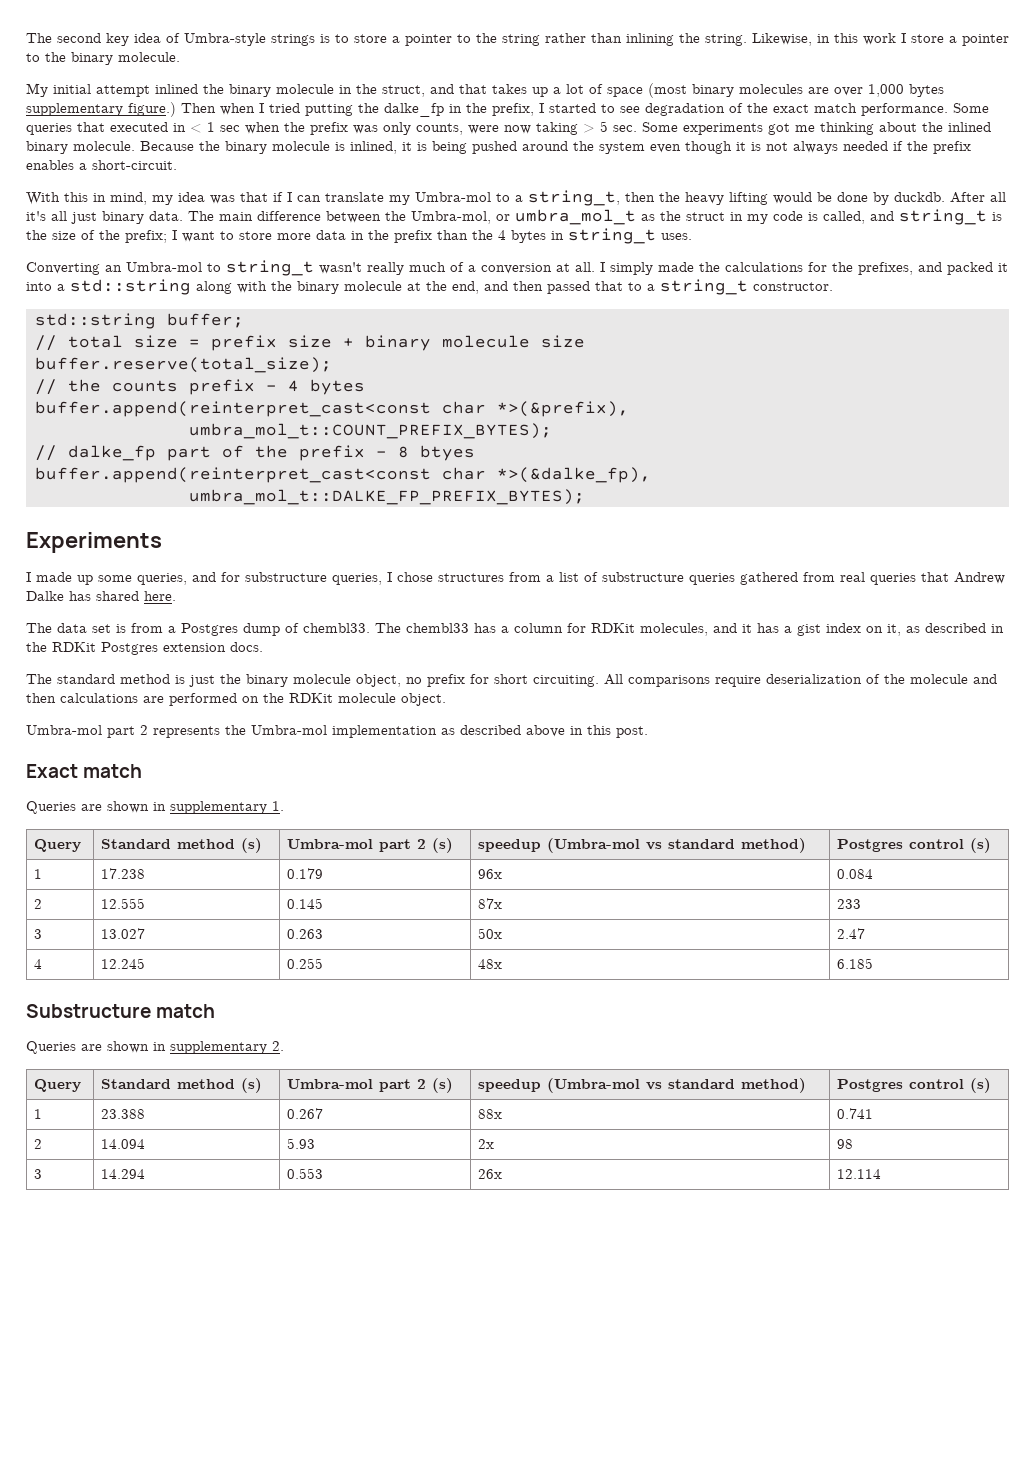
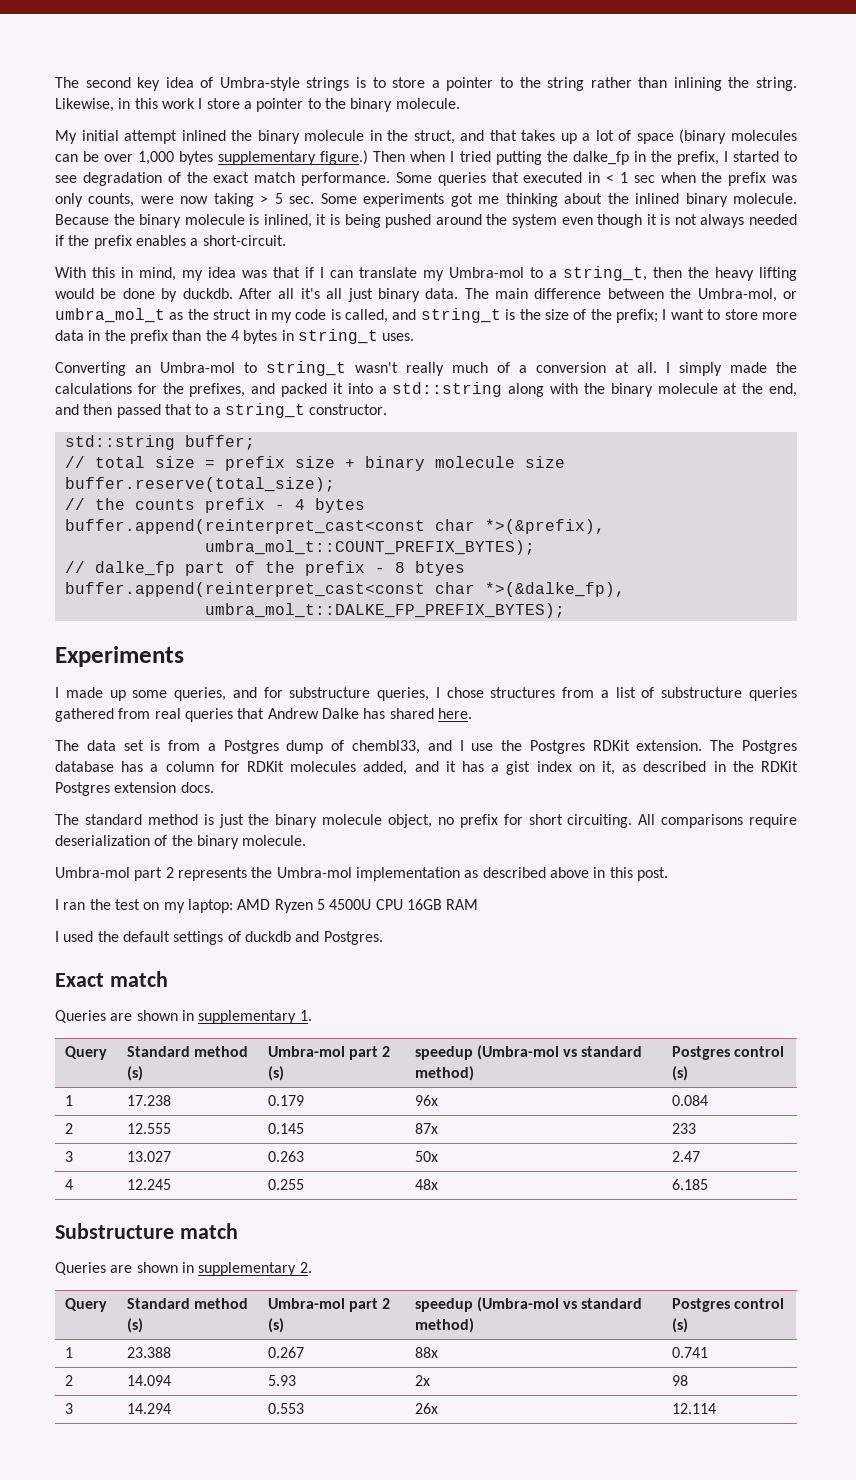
- My initial attempt inlined the binary molecule in the struct, and that takes up a lot of space (most binary molecules are over 1,000 bytes supplementary figure.)
+ My initial attempt inlined the binary molecule in the struct, and that takes up a lot of space (binary molecules can be over 1,000 bytes supplementary figure.)
- The data set is from a Postgres dump of chembl33. The chembl33 has a column for RDKit molecules, and it has a gist index on it, as described in the RDKit Postgres extension docs.
+ The data set is from a Postgres dump of chembl33, and I use the Postgres RDKit extension. The Postgres database has a column for RDKit molecules added, and it has a gist index on it, as described in the RDKit Postgres extension docs.
- All comparisons require deserialization of the molecule and then calculations are performed on the RDKit molecule object.
+ All comparisons require deserialization of the binary molecule.
+ I ran the test on my laptop: AMD Ryzen 5 4500U CPU 16GB RAM
+ I used the default settings of duckdb and Postgres.

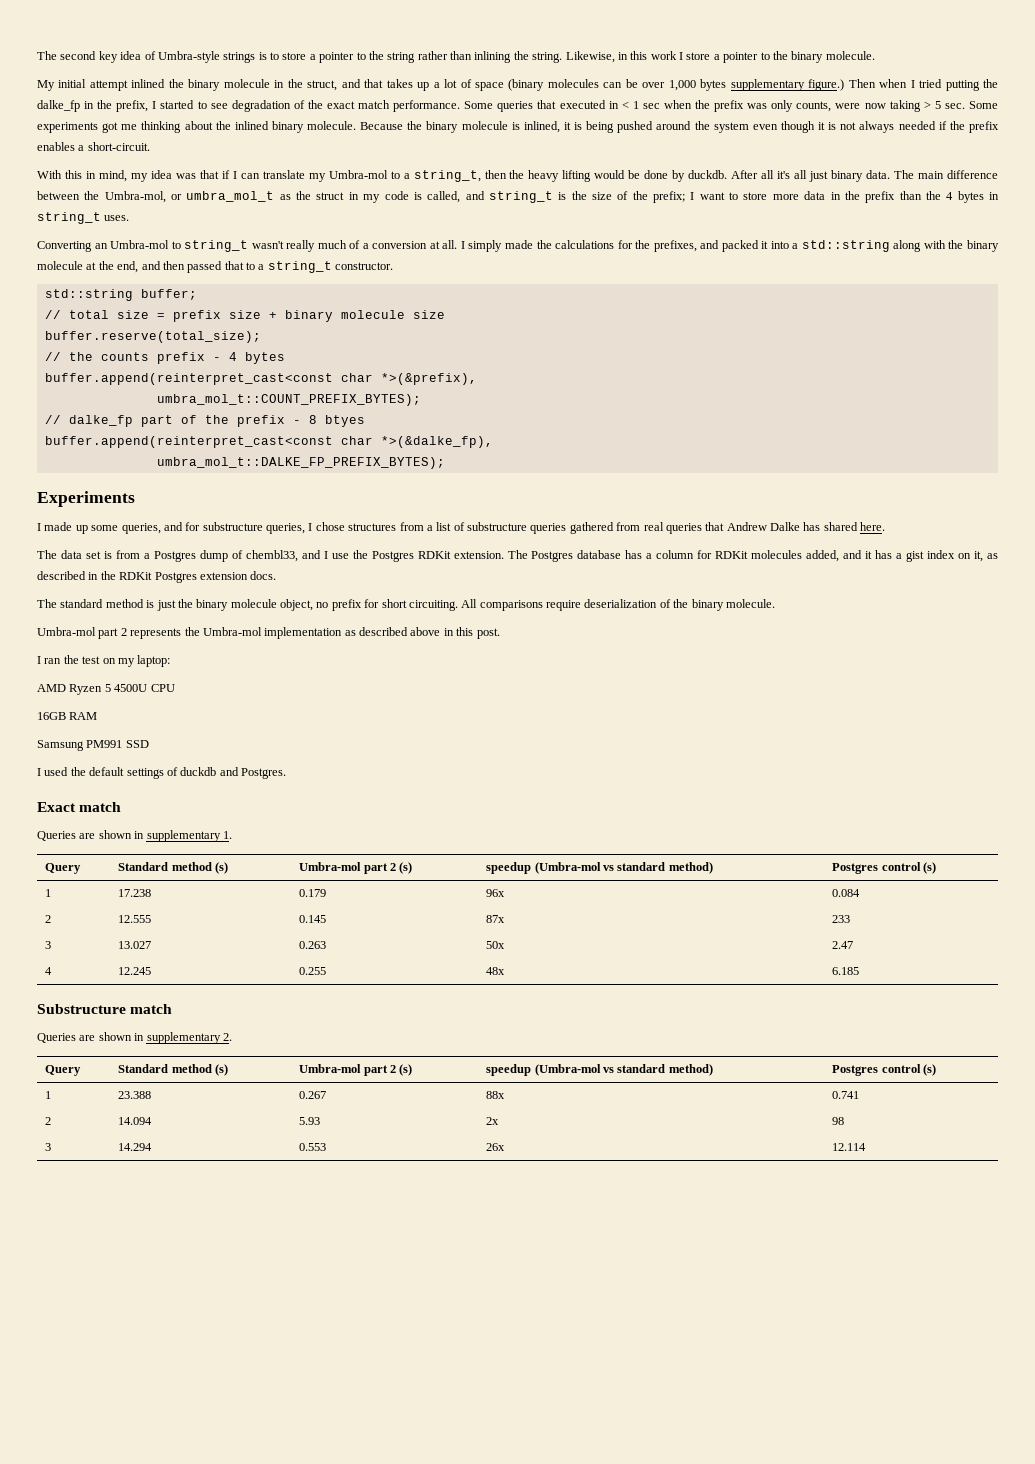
- I ran the test on my laptop: AMD Ryzen 5 4500U CPU 16GB RAM
+ I ran the test on my laptop:
+ AMD Ryzen 5 4500U CPU
+ 16GB RAM
+ Samsung PM991 SSD

